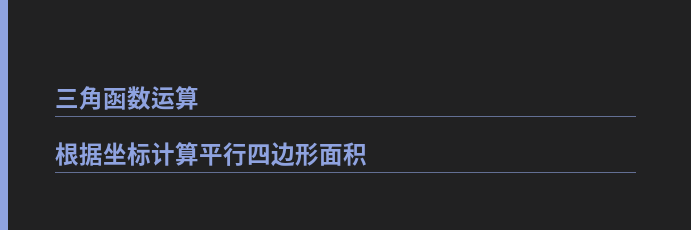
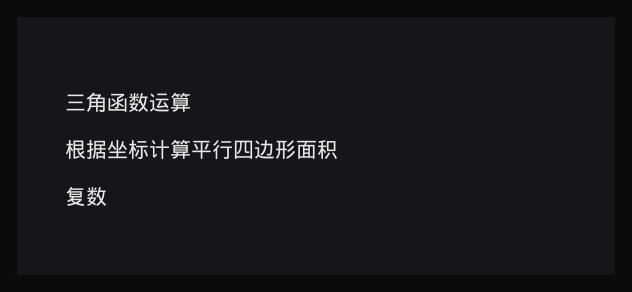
+ 复数

